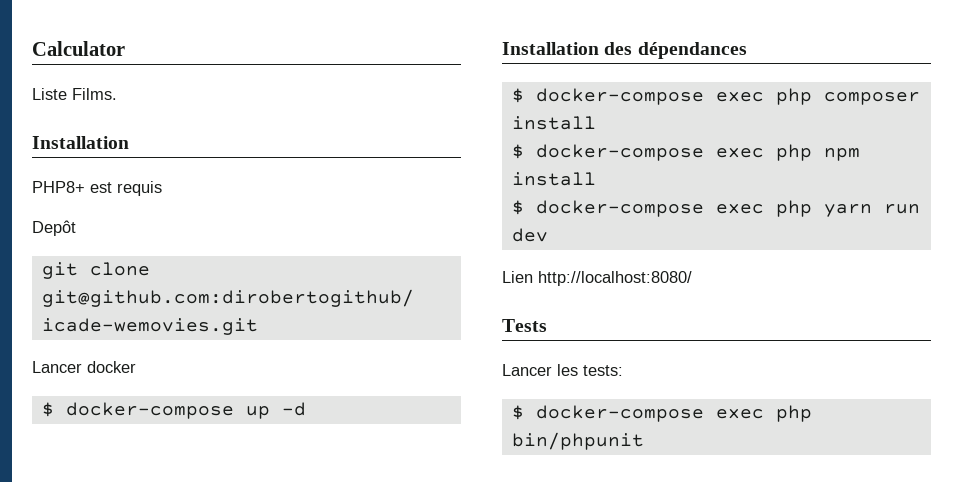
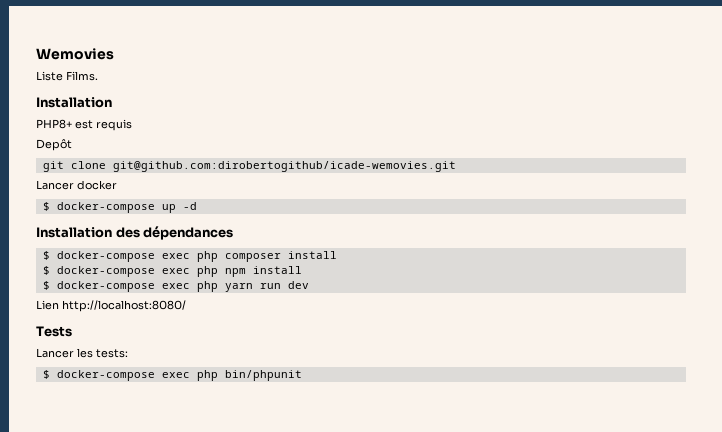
- Calculator
+ Wemovies

